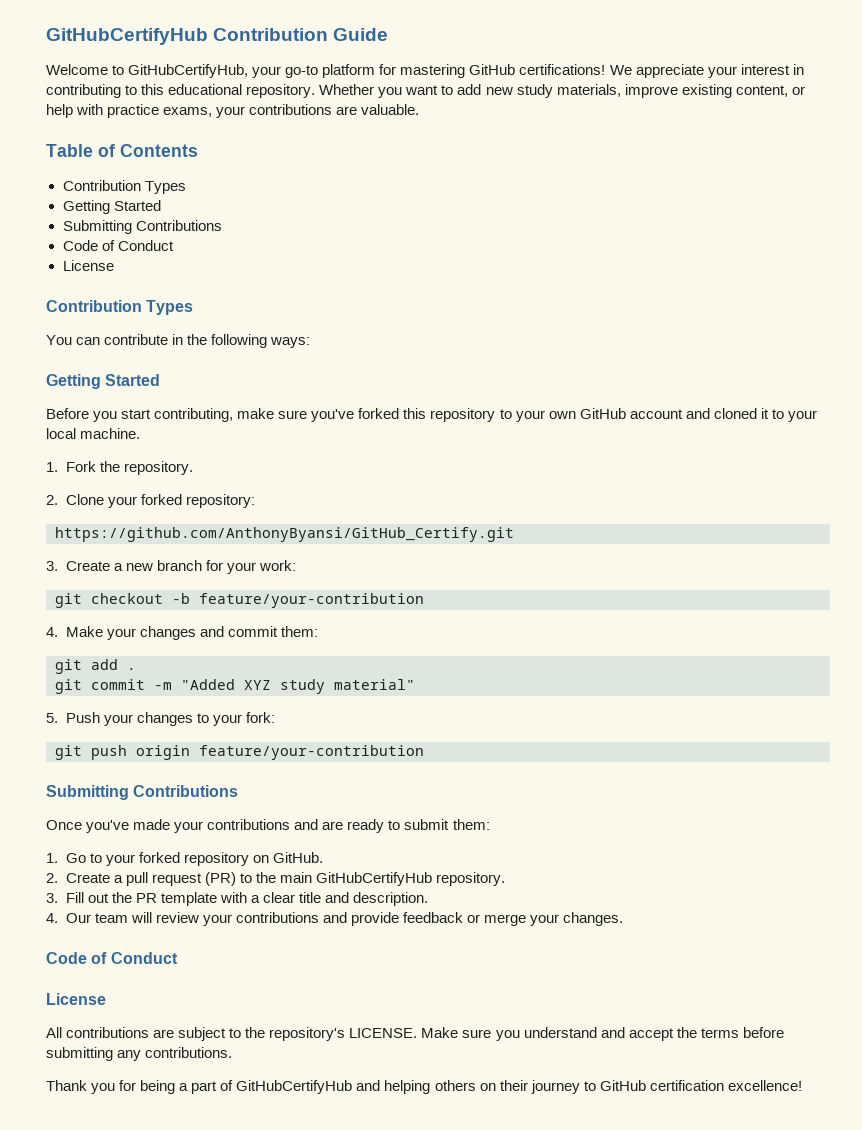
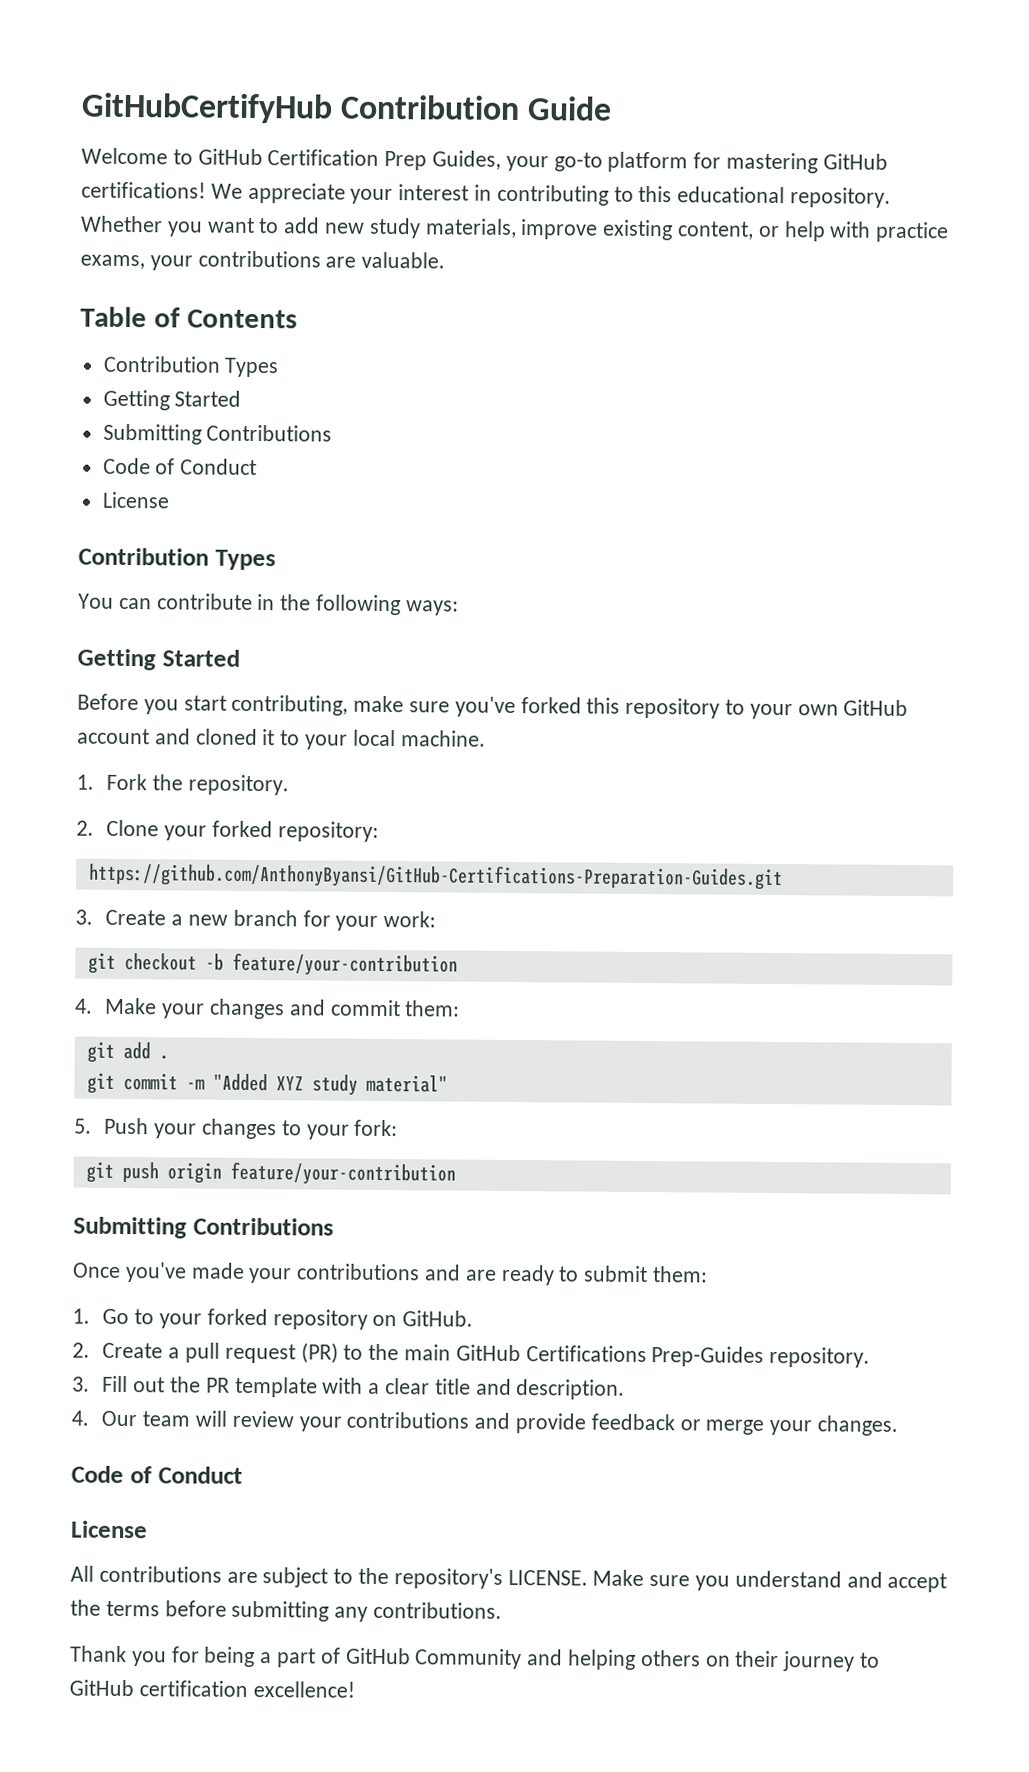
- Welcome to GitHubCertifyHub, your go-to platform for mastering GitHub certifications!
+ Welcome to GitHub Certification Prep Guides, your go-to platform for mastering GitHub certifications!
- https://github.com/AnthonyByansi/GitHub_Certify.git
+ https://github.com/AnthonyByansi/GitHub-Certifications-Preparation-Guides.git
- 2. Create a pull request (PR) to the main GitHubCertifyHub repository.
+ 2. Create a pull request (PR) to the main GitHub Certifications Prep-Guides repository.
- Thank you for being a part of GitHubCertifyHub and helping others on their journey to GitHub certification excellence!
+ Thank you for being a part of GitHub Community and helping others on their journey to GitHub certification excellence!

